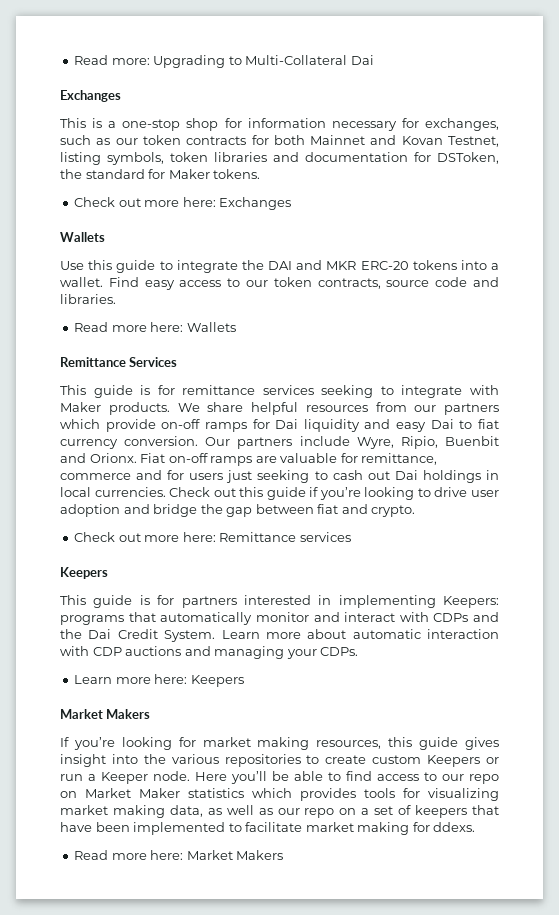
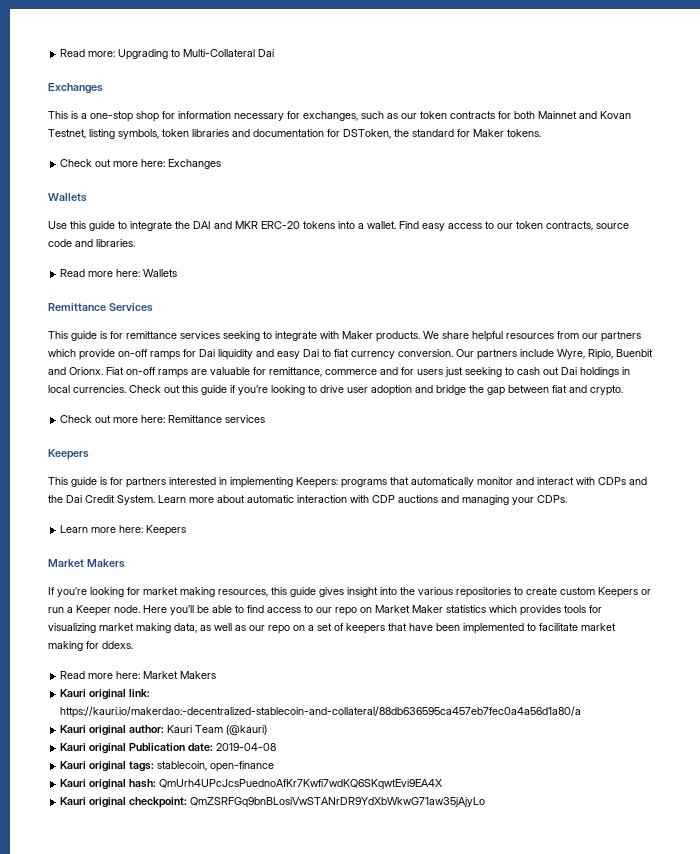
+ Kauri original link: https://kauri.io/makerdao:-decentralized-stablecoin-and-collateral/88db636595ca457eb7fec0a4a56d1a80/a
+ Kauri original author: Kauri Team (@kauri)
+ Kauri original Publication date: 2019-04-08
+ Kauri original tags: stablecoin, open-finance
+ Kauri original hash: QmUrh4UPcJcsPuednoAfKr7Kwfi7wdKQ6SKqwtEvi9EA4X
+ Kauri original checkpoint: QmZSRFGq9bnBLosiVwSTANrDR9YdXbWkwG71aw35jAjyLo

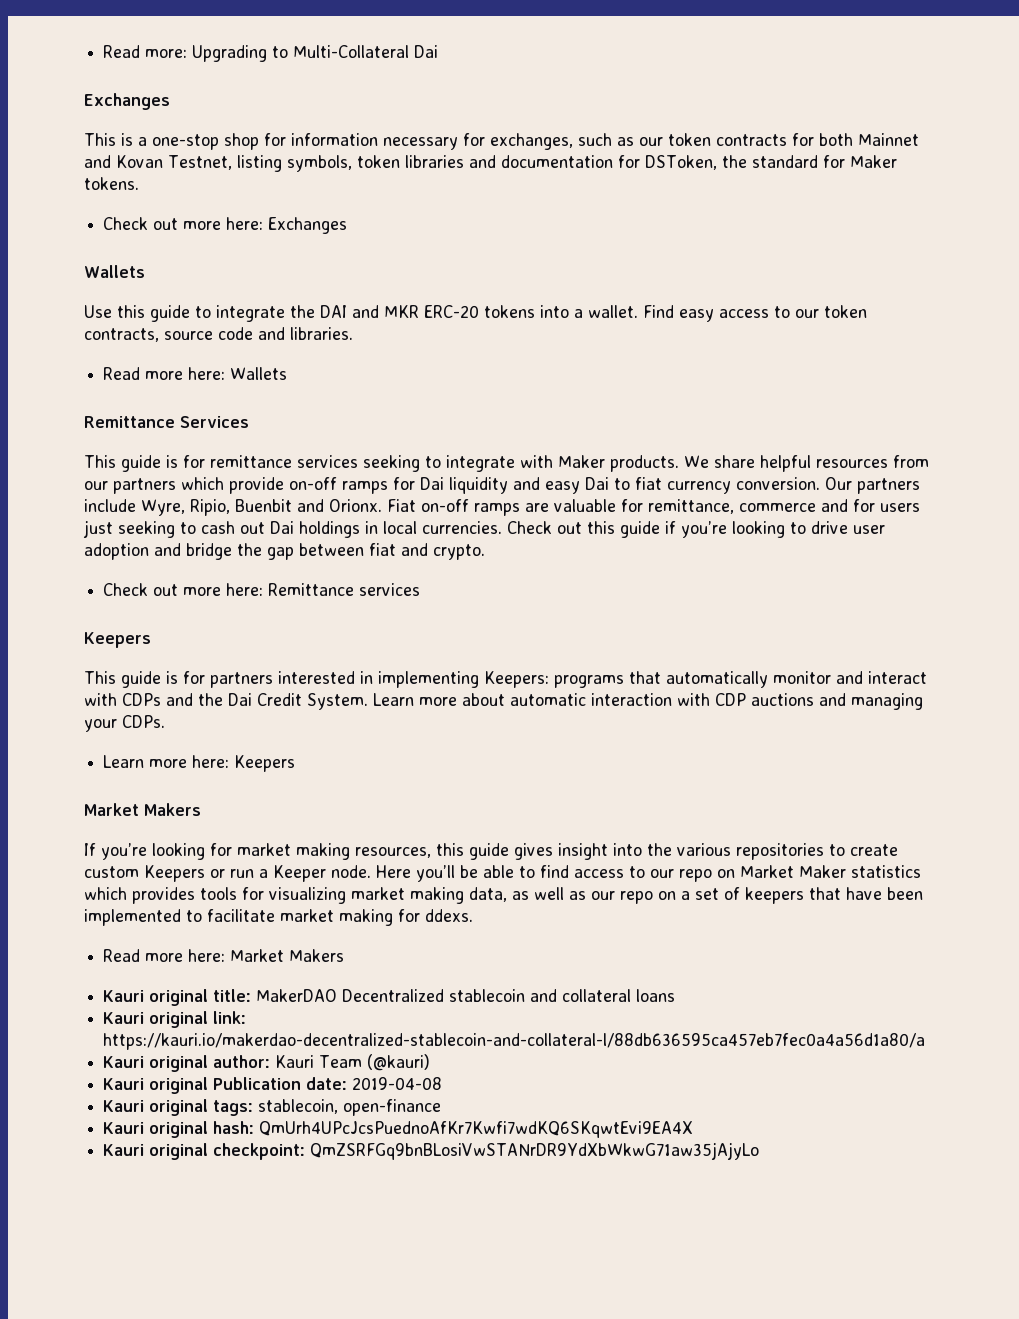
+ Kauri original title: MakerDAO Decentralized stablecoin and collateral loans
- Kauri original link: https://kauri.io/makerdao:-decentralized-stablecoin-and-collateral/88db636595ca457eb7fec0a4a56d1a80/a
+ Kauri original link: https://kauri.io/makerdao-decentralized-stablecoin-and-collateral-l/88db636595ca457eb7fec0a4a56d1a80/a

